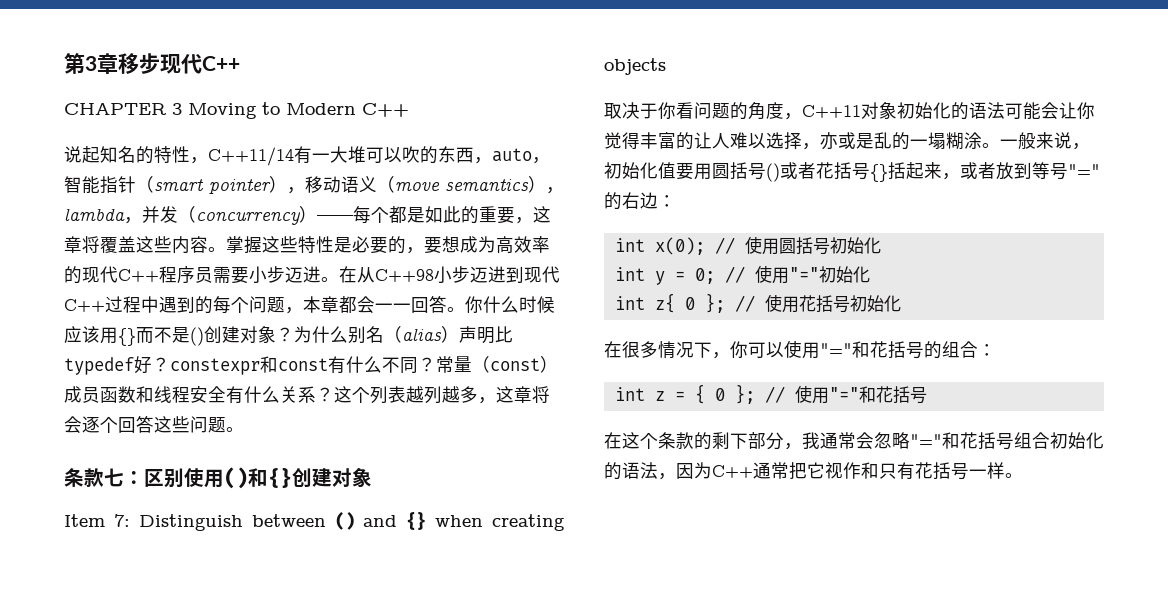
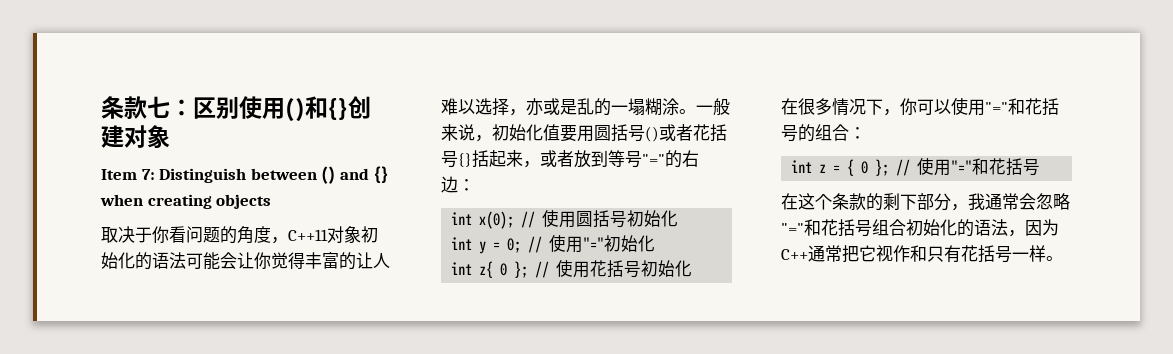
- 第3章移步现代C++
- CHAPTER 3 Moving to Modern C++
- 说起知名的特性，C++11/14有一大堆可以吹的东西，auto，智能指针（smart pointer），移动语义（move semantics），lambda，并发（concurrency）——每个都是如此的重要，这章将覆盖这些内容。掌握这些特性是必要的，要想成为高效率的现代C++程序员需要小步迈进。在从C++98小步迈进到现代C++过程中遇到的每个问题，本章都会一一回答。你什么时候应该用{}而不是()创建对象？为什么别名（alias）声明比typedef好？constexpr和const有什么不同？常量（const）成员函数和线程安全有什么关系？这个列表越列越多，这章将会逐个回答这些问题。

